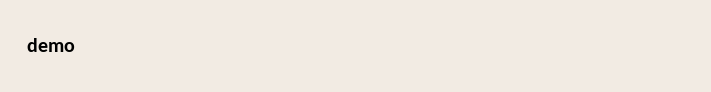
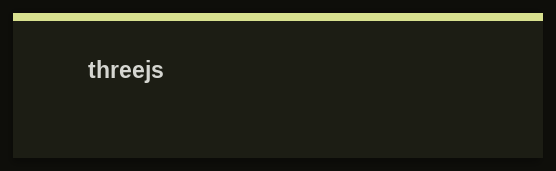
- demo
+ threejs

